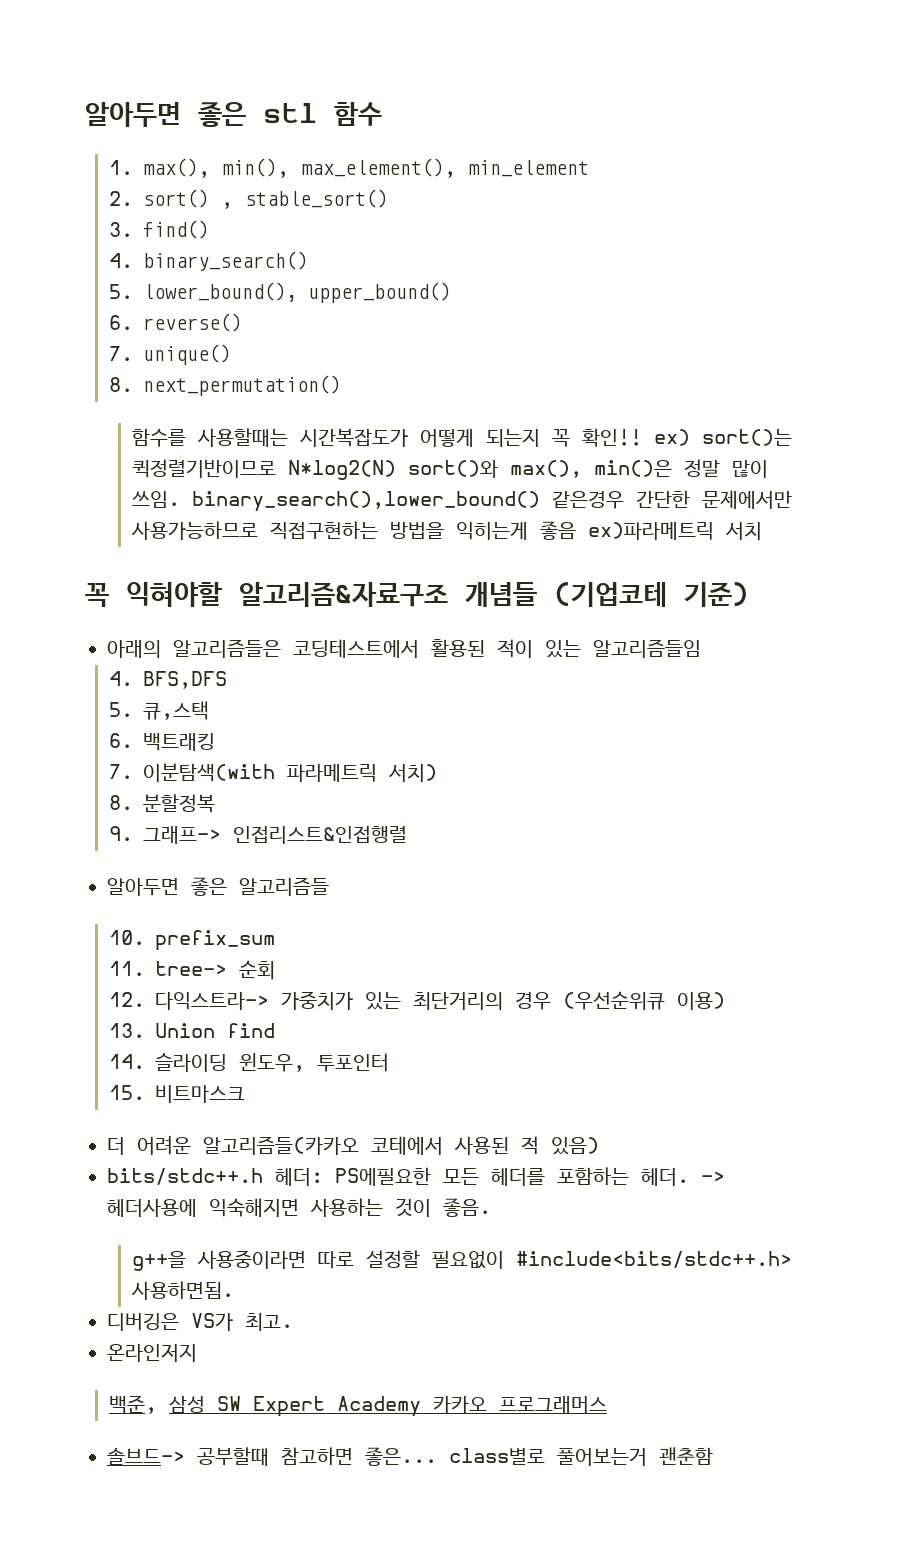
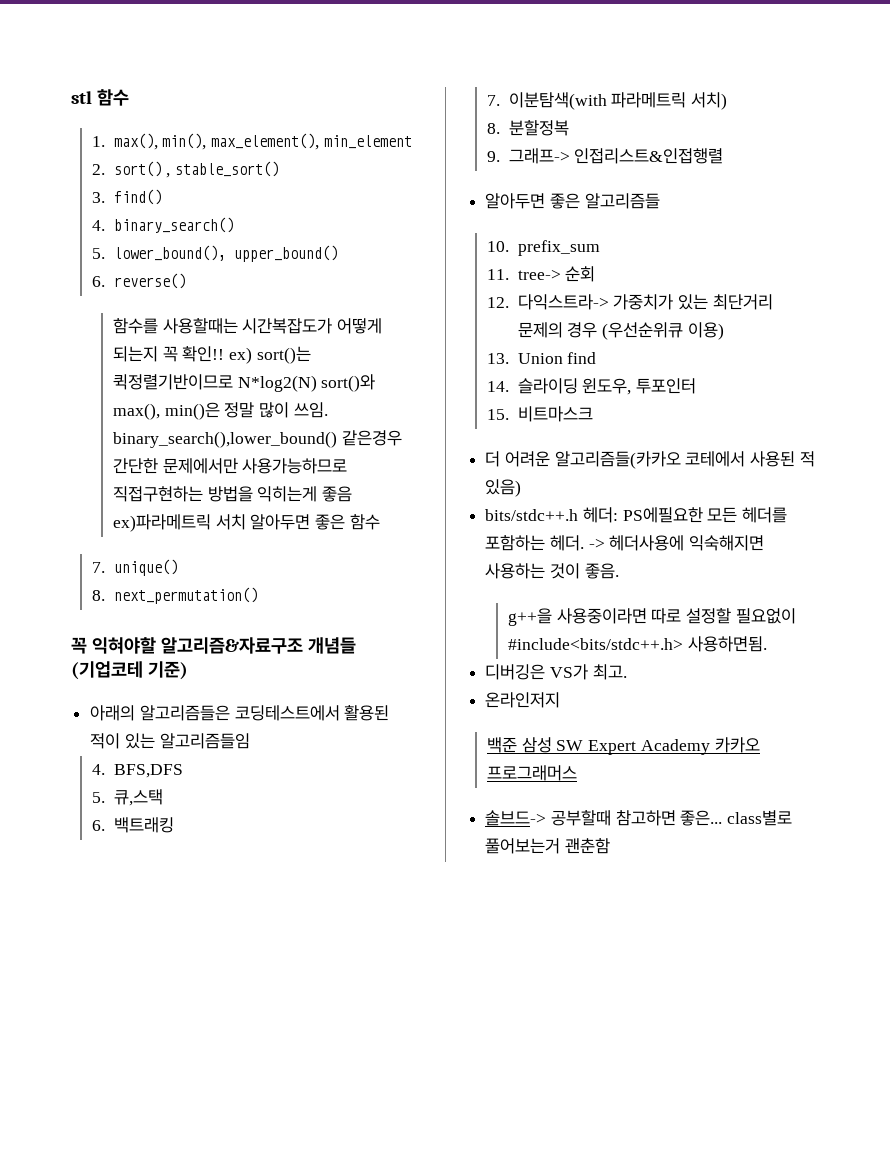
- 알아두면 좋은 stl 함수
+ stl 함수
- 7. unique()
- 8. next_permutation()
- 함수를 사용할때는 시간복잡도가 어떻게 되는지 꼭 확인!! ex) sort()는 퀵정렬기반이므로 N*log2(N) sort()와 max(), min()은 정말 많이 쓰임. binary_search(),lower_bound() 같은경우 간단한 문제에서만 사용가능하므로 직접구현하는 방법을 익히는게 좋음 ex)파라메트릭 서치
+ 함수를 사용할때는 시간복잡도가 어떻게 되는지 꼭 확인!! ex) sort()는 퀵정렬기반이므로 N*log2(N) sort()와 max(), min()은 정말 많이 쓰임. binary_search(),lower_bound() 같은경우 간단한 문제에서만 사용가능하므로 직접구현하는 방법을 익히는게 좋음 ex)파라메트릭 서치 알아두면 좋은 함수
+ 7. unique()
+ 8. next_permutation()
- 12. 다익스트라-> 가중치가 있는 최단거리의 경우 (우선순위큐 이용)
+ 12. 다익스트라-> 가중치가 있는 최단거리 문제의 경우 (우선순위큐 이용)
- 백준, 삼성 SW Expert Academy 카카오 프로그래머스
+ 백준 삼성 SW Expert Academy 카카오 프로그래머스

